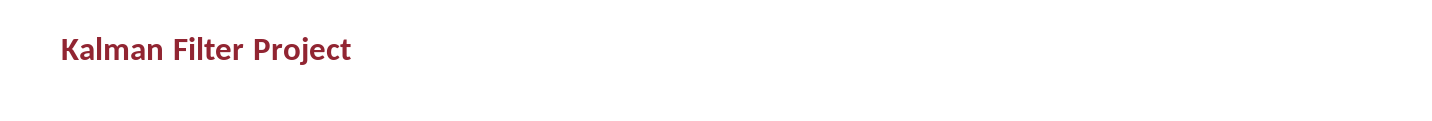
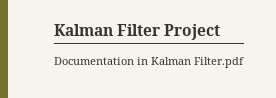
+ Documentation in Kalman Filter.pdf

